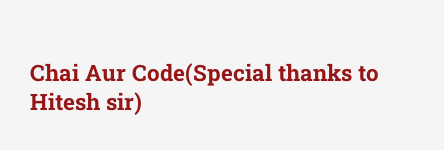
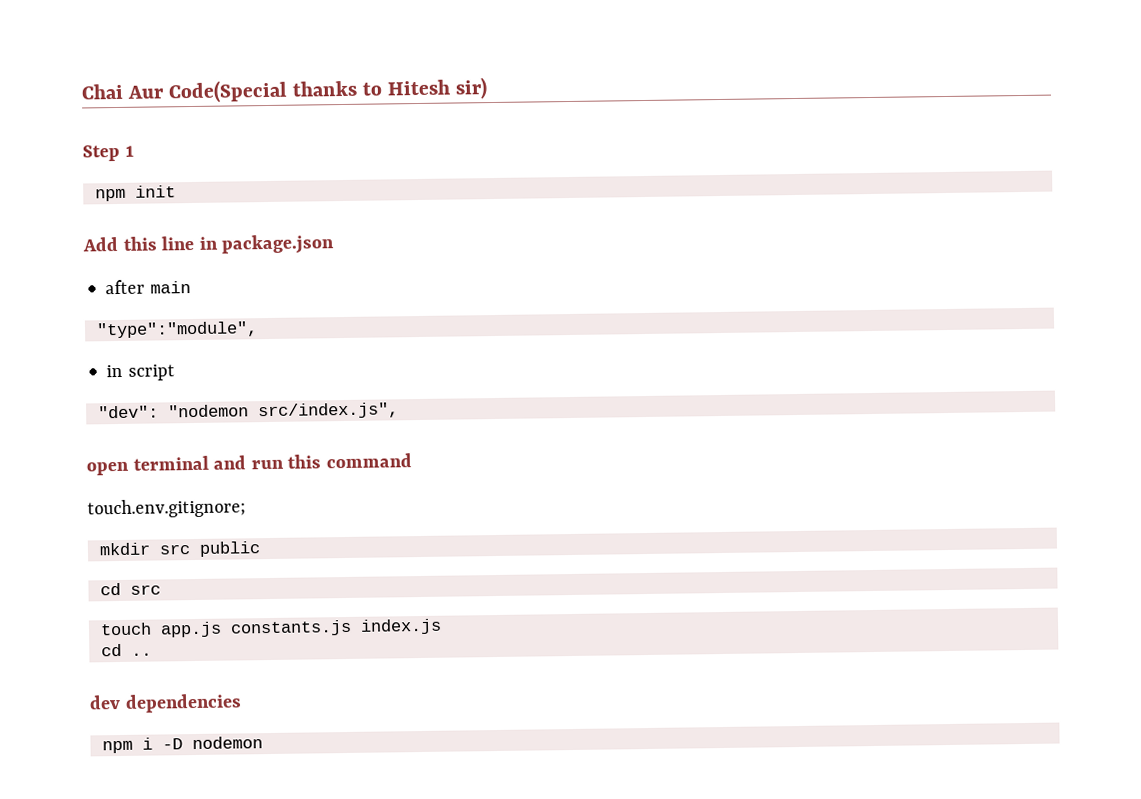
+ Step 1
+ npm init
+ Add this line in package.json
+ after main
+ "type":"module",
+ in script
+ "dev": "nodemon src/index.js",
+ open terminal and run this command
+ touch.env.gitignore;
+ mkdir src public
+ cd src
+ touch app.js constants.js index.js
+ cd ..
+ dev dependencies
+ npm i -D nodemon

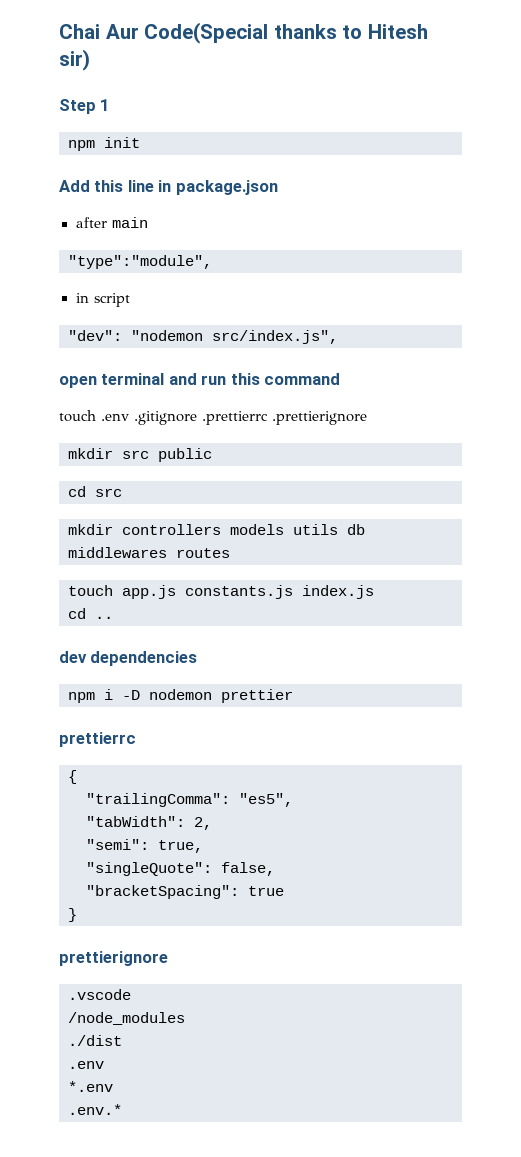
- touch.env.gitignore;
+ touch .env .gitignore .prettierrc .prettierignore
+ mkdir controllers models utils db middlewares routes
- npm i -D nodemon
+ npm i -D nodemon prettier
+ prettierrc
+ {
+ "trailingComma": "es5",
+ "tabWidth": 2,
+ "semi": true,
+ "singleQuote": false,
+ "bracketSpacing": true
+ }
+ prettierignore
+ .vscode
+ /node_modules
+ ./dist
+ .env
+ *.env
+ .env.*

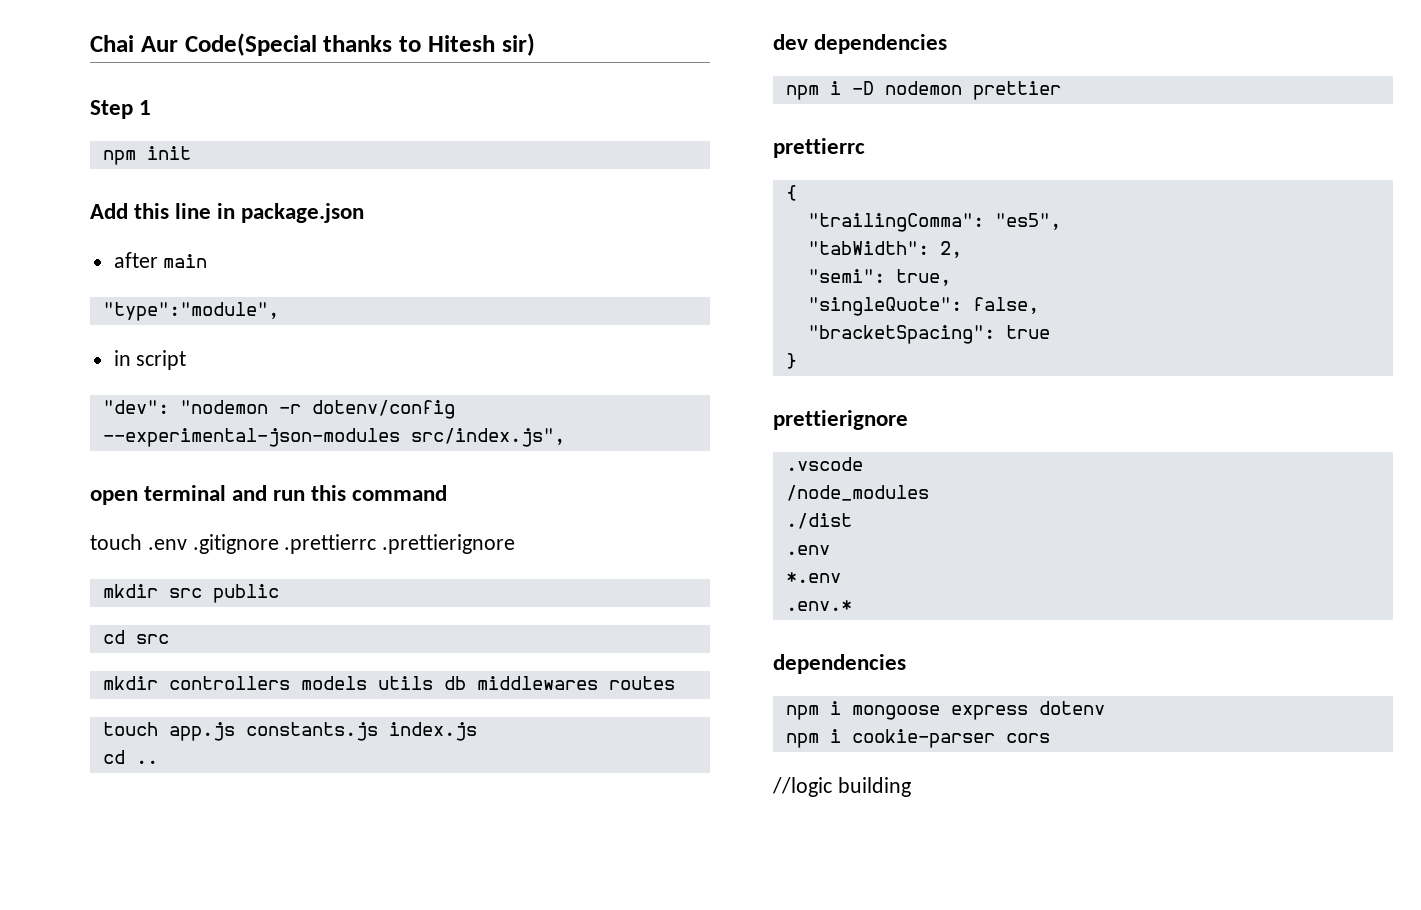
- "dev": "nodemon src/index.js",
+ "dev": "nodemon -r dotenv/config --experimental-json-modules src/index.js",
  .env.*
+ dependencies
+ npm i mongoose express dotenv
+ npm i cookie-parser cors
+ //logic building

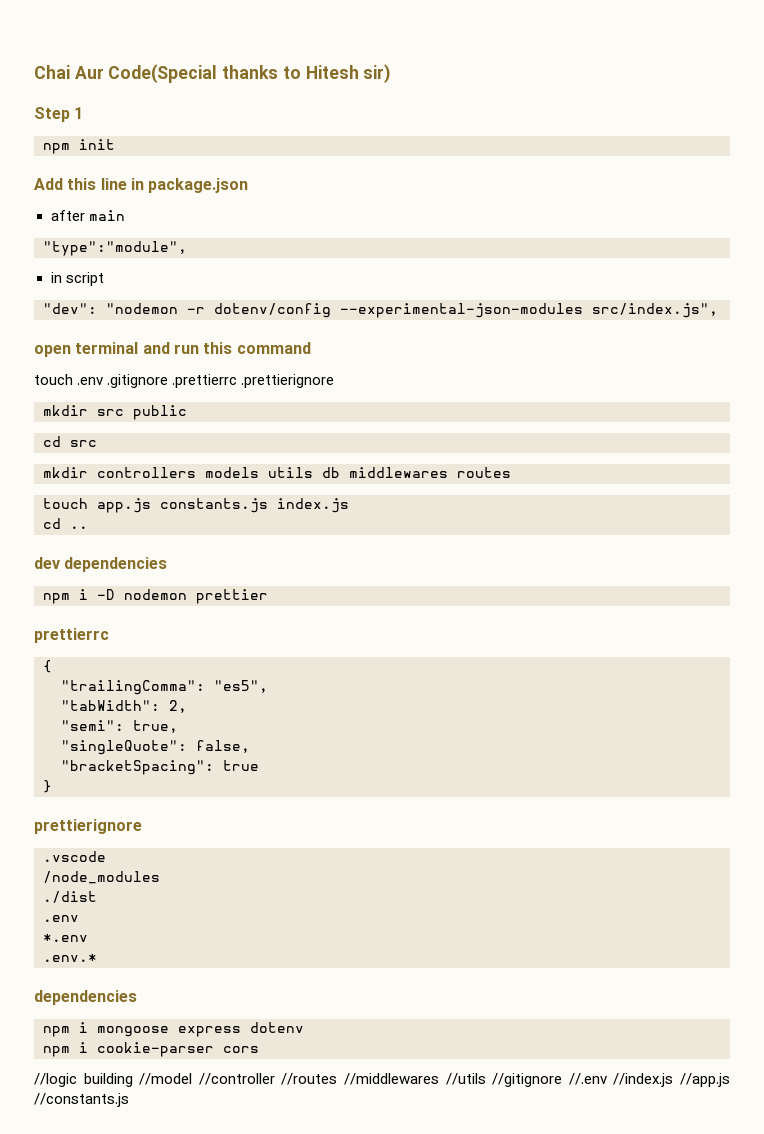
- //logic building
+ //logic building //model //controller //routes //middlewares //utils //gitignore //.env //index.js //app.js //constants.js

